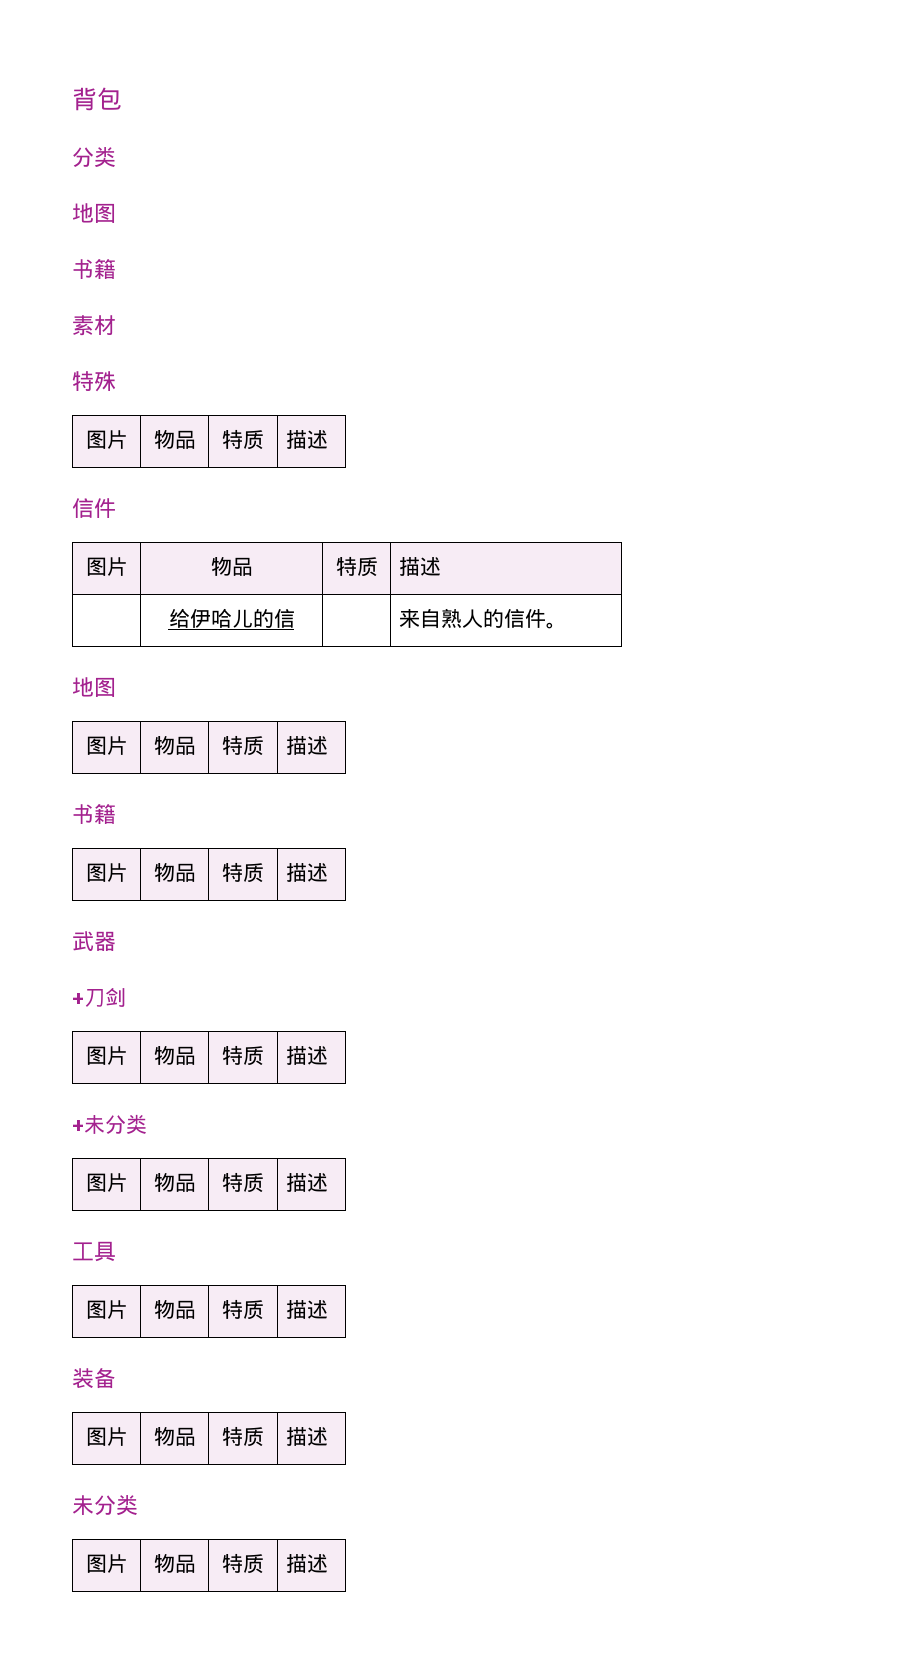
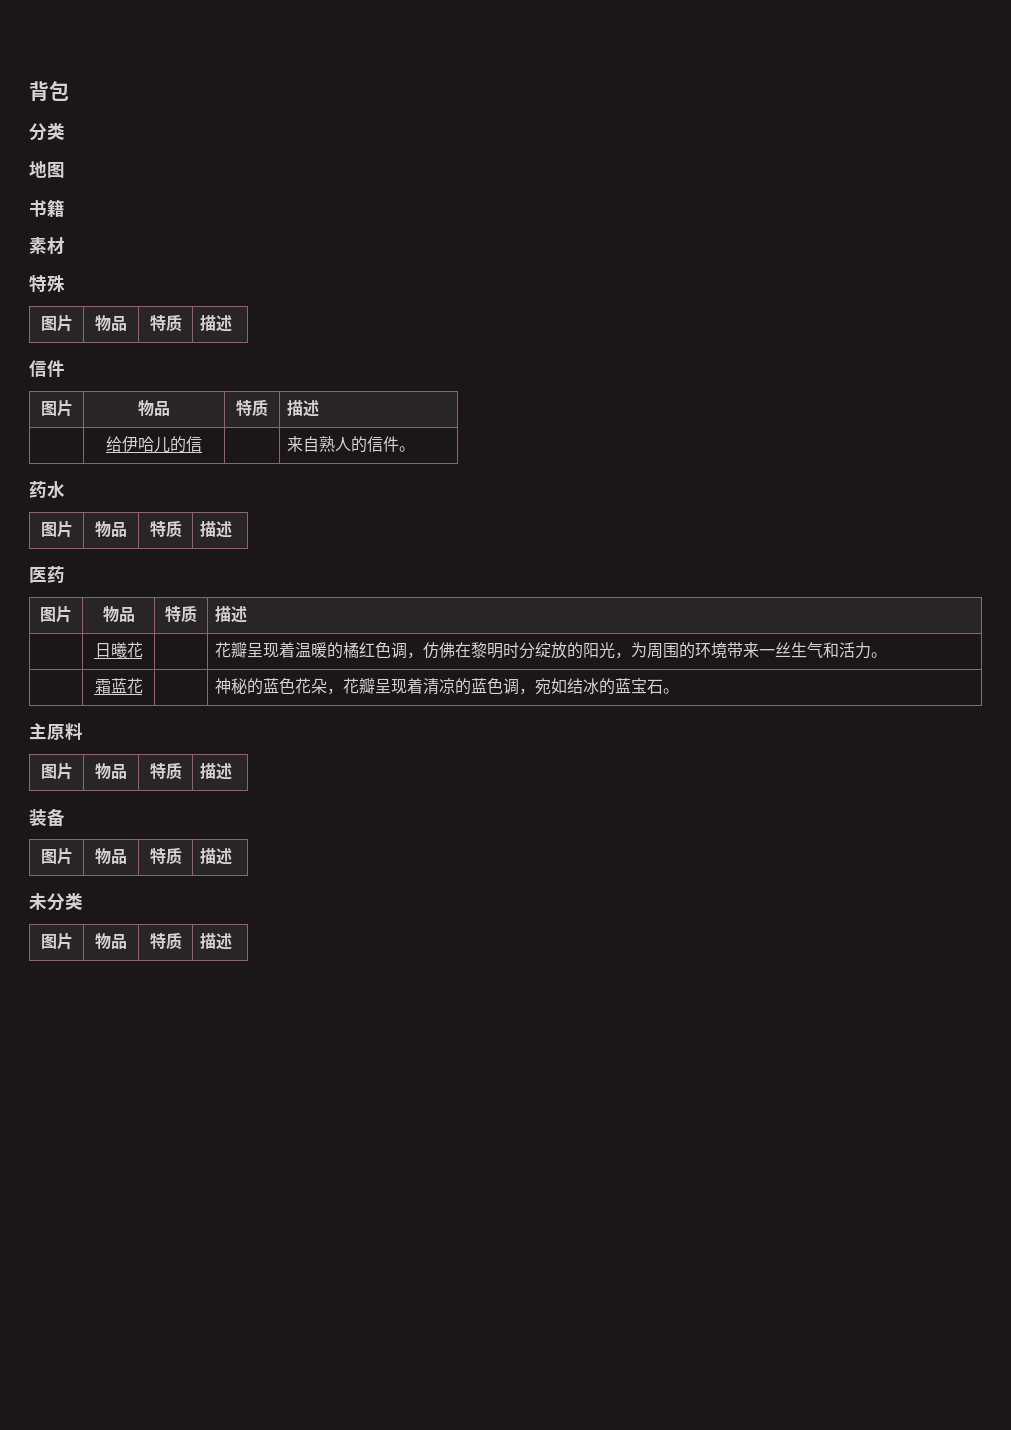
  | 给伊哈儿的信 | | 来自熟人的信件。
- 地图
+ 药水
  图片 | 物品 | 特质 | 描述
- 书籍
+ 医药
  图片 | 物品 | 特质 | 描述
- 武器
- +刀剑
- 图片 | 物品 | 特质 | 描述
- +未分类
- 图片 | 物品 | 特质 | 描述
- 工具
+ | 日曦花 | | 花瓣呈现着温暖的橘红色调，仿佛在黎明时分绽放的阳光，为周围的环境带来一丝生气和活力。
+ | 霜蓝花 | | 神秘的蓝色花朵，花瓣呈现着清凉的蓝色调，宛如结冰的蓝宝石。
+ 主原料

